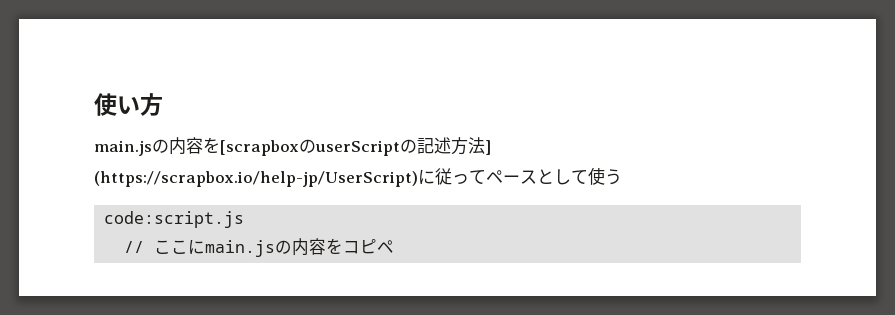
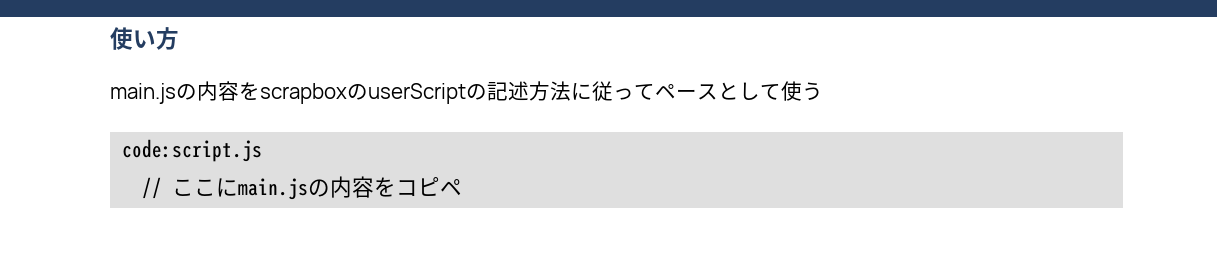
- main.jsの内容を[scrapboxのuserScriptの記述方法] (https://scrapbox.io/help-jp/UserScript)に従ってペースとして使う
+ main.jsの内容をscrapboxのuserScriptの記述方法に従ってペースとして使う

